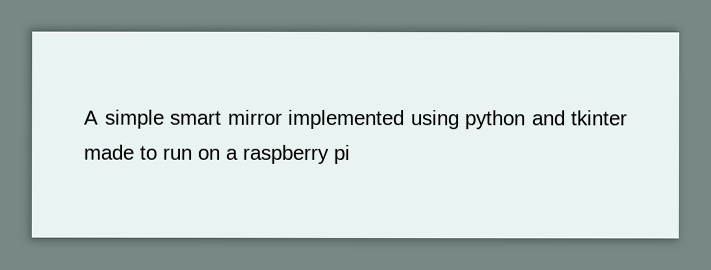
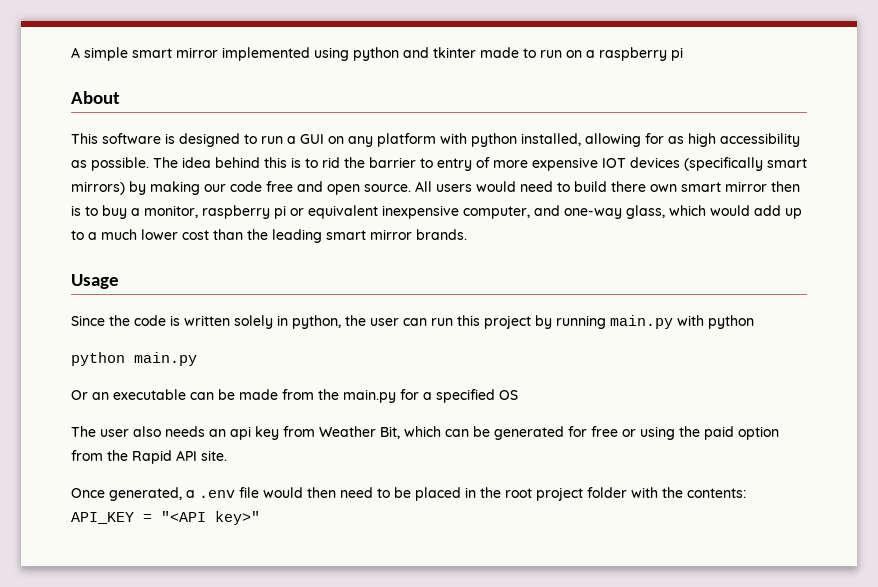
+ About
+ This software is designed to run a GUI on any platform with python installed, allowing for as high accessibility as possible. The idea behind this is to rid the barrier to entry of more expensive IOT devices (specifically smart mirrors) by making our code free and open source. All users would need to build there own smart mirror then is to buy a monitor, raspberry pi or equivalent inexpensive computer, and one-way glass, which would add up to a much lower cost than the leading smart mirror brands.
+ Usage
+ Since the code is written solely in python, the user can run this project by running main.py with python
+ python main.py
+ Or an executable can be made from the main.py for a specified OS
+ The user also needs an api key from Weather Bit, which can be generated for free or using the paid option from the Rapid API site.
+ Once generated, a .env file would then need to be placed in the root project folder with the contents: API_KEY = "<API key>"

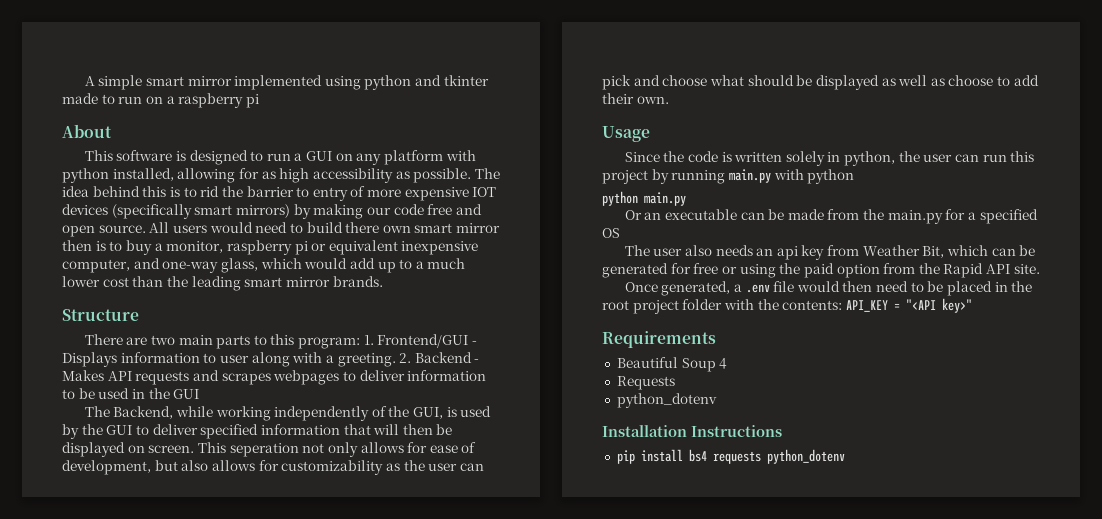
+ Structure
+ There are two main parts to this program: 1. Frontend/GUI - Displays information to user along with a greeting. 2. Backend - Makes API requests and scrapes webpages to deliver information to be used in the GUI
+ The Backend, while working independently of the GUI, is used by the GUI to deliver specified information that will then be displayed on screen. This seperation not only allows for ease of development, but also allows for customizability as the user can pick and choose what should be displayed as well as choose to add their own.
+ Requirements
+ Beautiful Soup 4
+ Requests
+ python_dotenv
+ Installation Instructions
+ pip install bs4 requests python_dotenv

